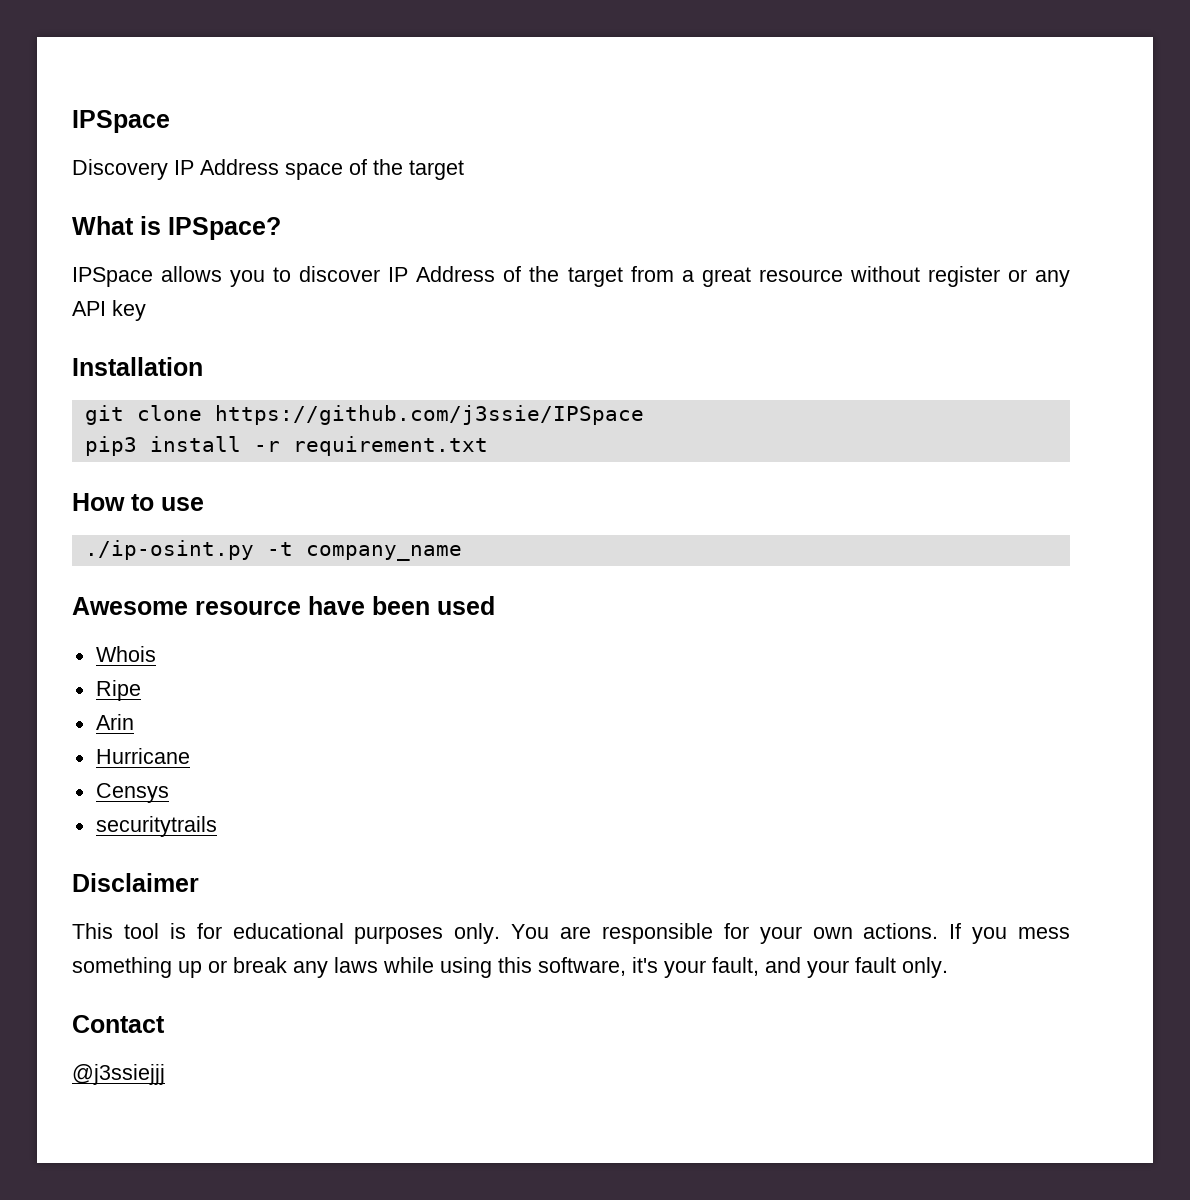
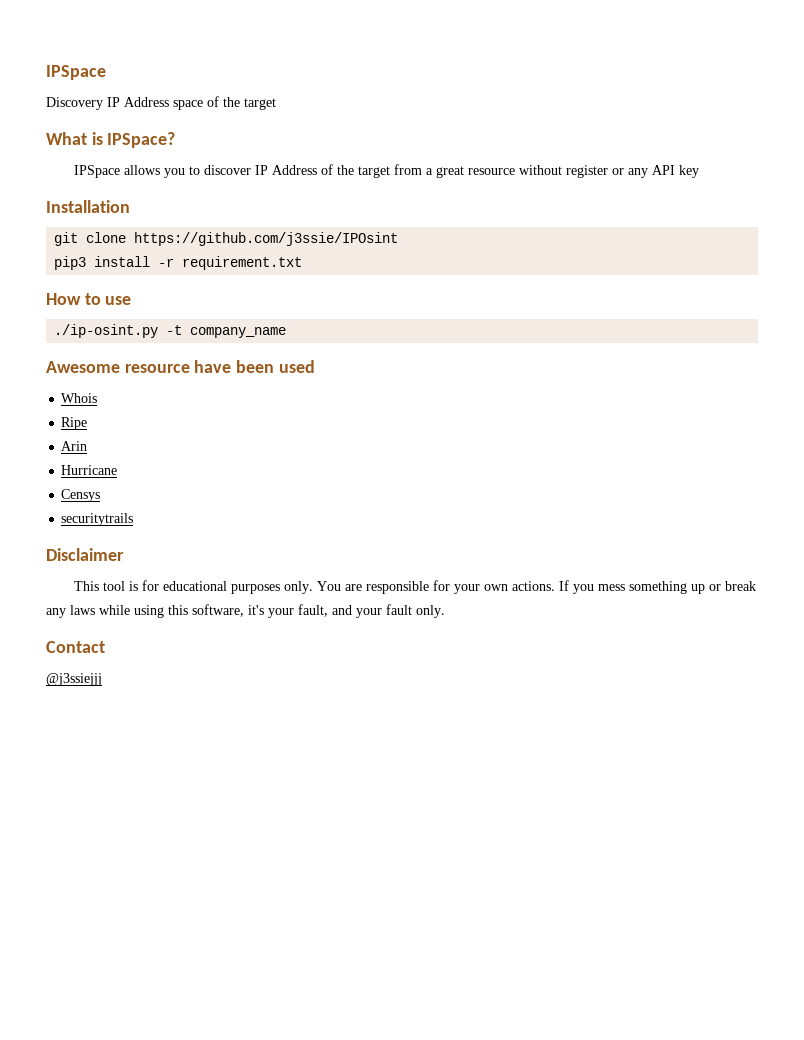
- git clone https://github.com/j3ssie/IPSpace
+ git clone https://github.com/j3ssie/IPOsint

